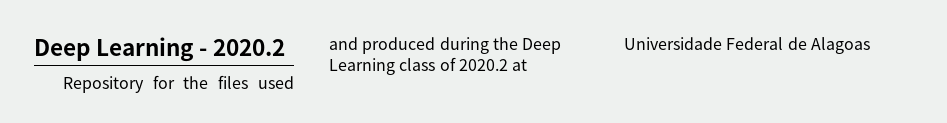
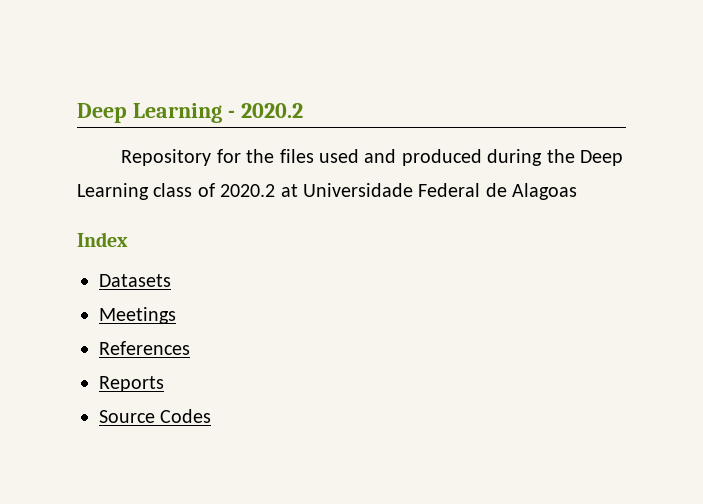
+ Index
+ Datasets
+ Meetings
+ References
+ Reports
+ Source Codes

